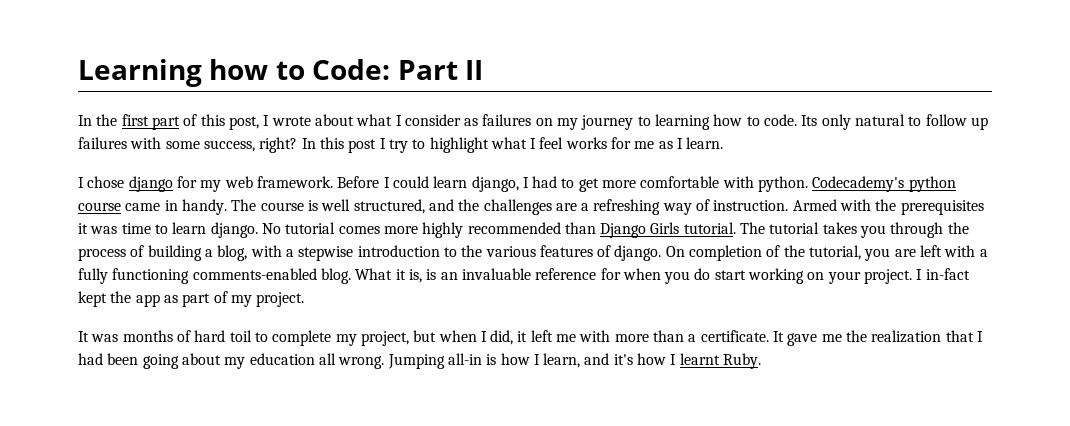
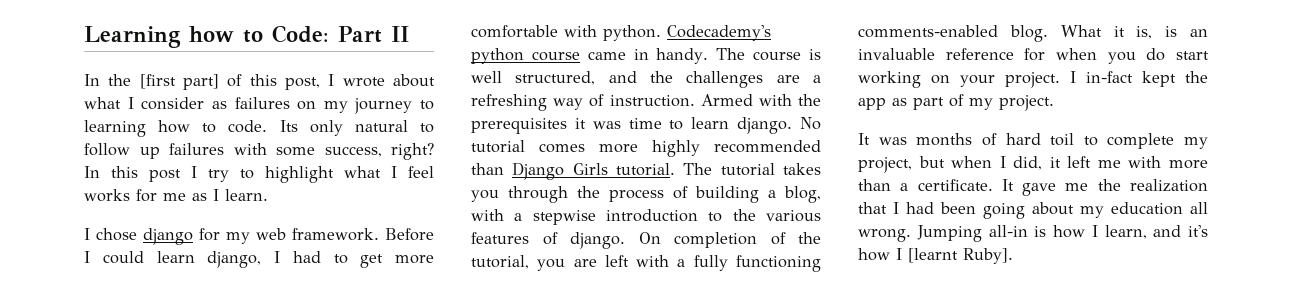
- In the first part of this post, I wrote about what I consider as failures on my journey to learning how to code.
+ In the [first part] of this post, I wrote about what I consider as failures on my journey to learning how to code.
- Jumping all-in is how I learn, and it's how I learnt Ruby.
+ Jumping all-in is how I learn, and it's how I [learnt Ruby].

